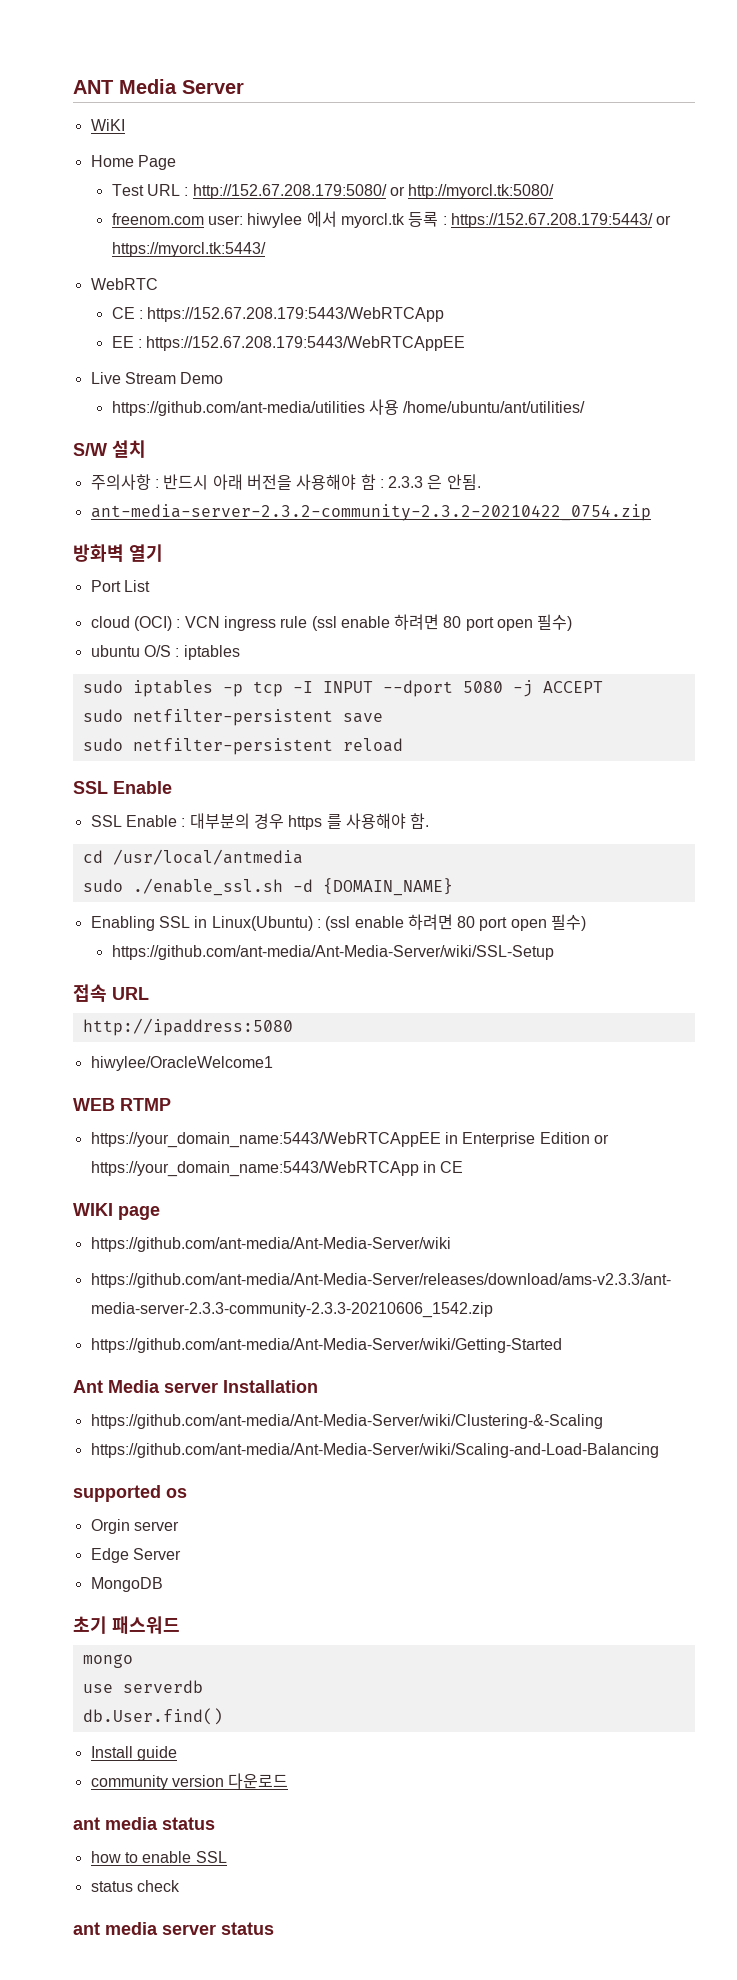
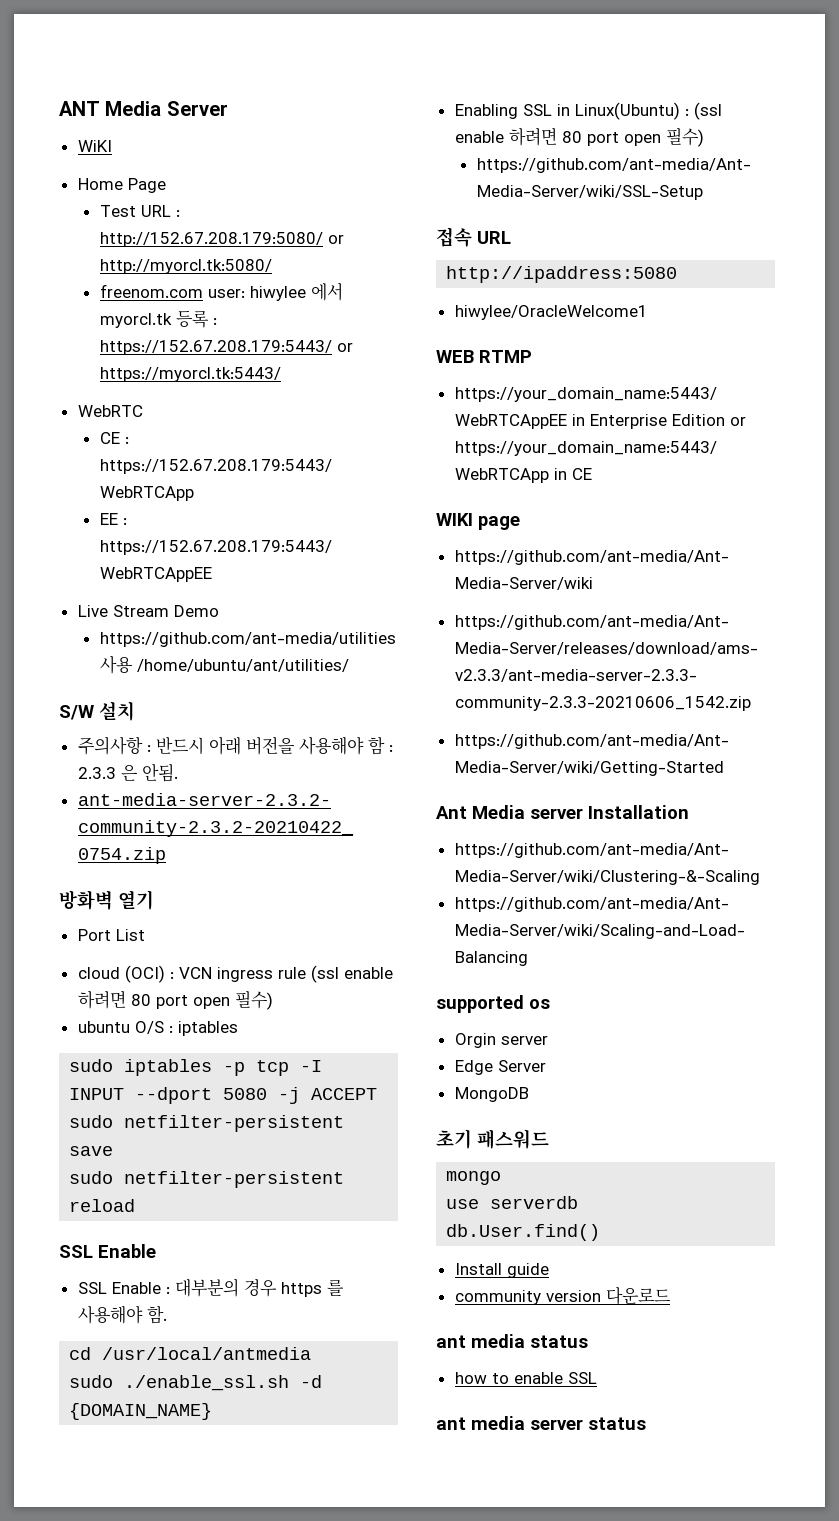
- status check

